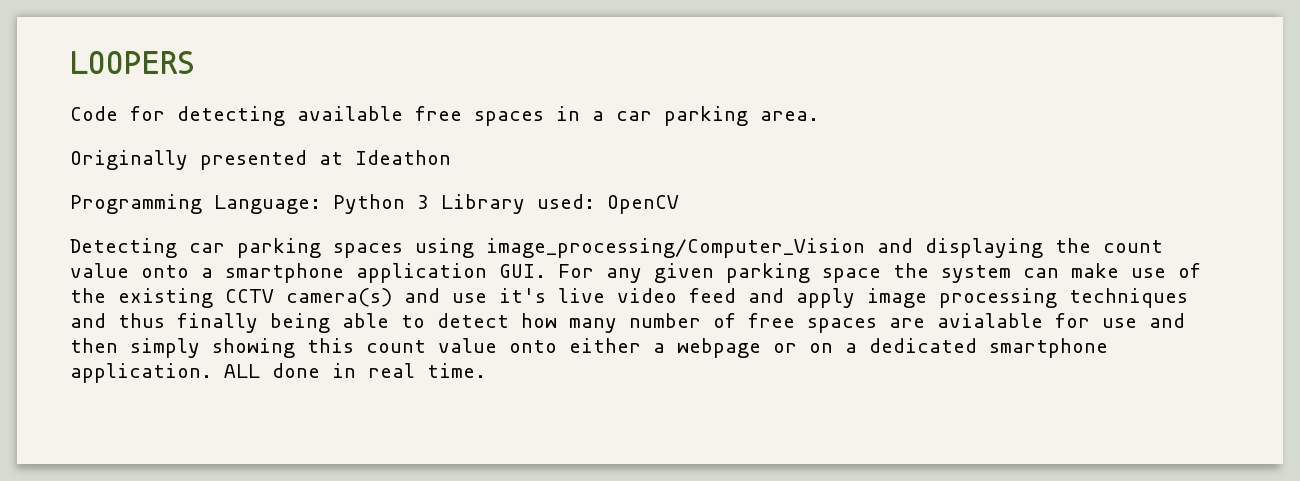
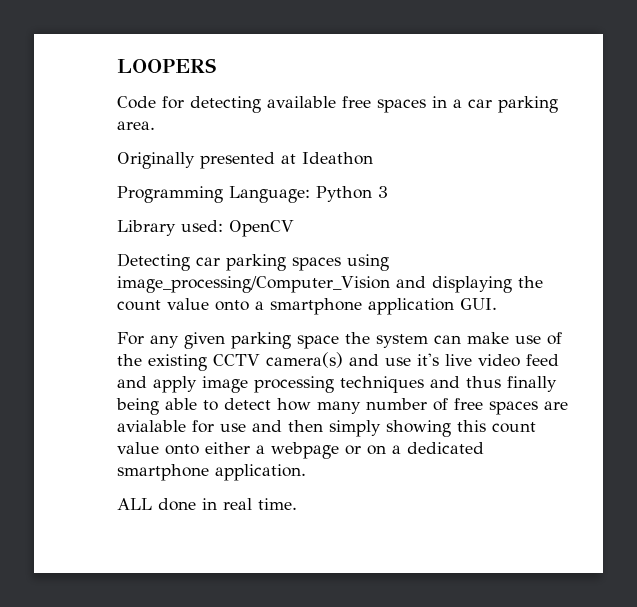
- Programming Language: Python 3 Library used: OpenCV
+ Programming Language: Python 3
+ Library used: OpenCV
- Detecting car parking spaces using image_processing/Computer_Vision and displaying the count value onto a smartphone application GUI. For any given parking space the system can make use of the existing CCTV camera(s) and use it's live video feed and apply image processing techniques and thus finally being able to detect how many number of free spaces are avialable for use and then simply showing this count value onto either a webpage or on a dedicated smartphone application. ALL done in real time.
+ Detecting car parking spaces using image_processing/Computer_Vision and displaying the count value onto a smartphone application GUI.
+ For any given parking space the system can make use of the existing CCTV camera(s) and use it's live video feed and apply image processing techniques and thus finally being able to detect how many number of free spaces are avialable for use and then simply showing this count value onto either a webpage or on a dedicated smartphone application.
+ ALL done in real time.

